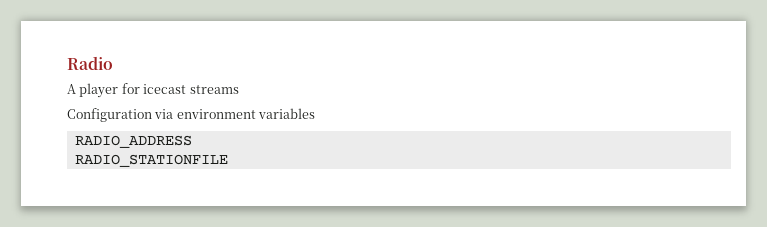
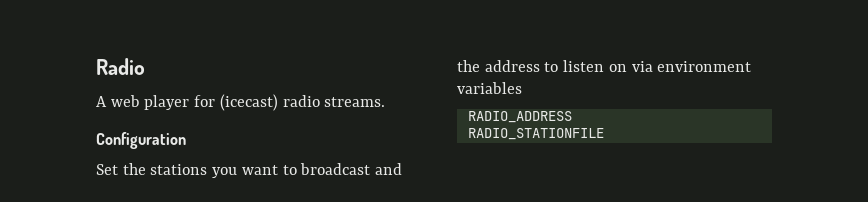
- A player for icecast streams
- Configuration via environment variables
+ A web player for (icecast) radio streams.
+ Configuration
+ Set the stations you want to broadcast and the address to listen on via environment variables

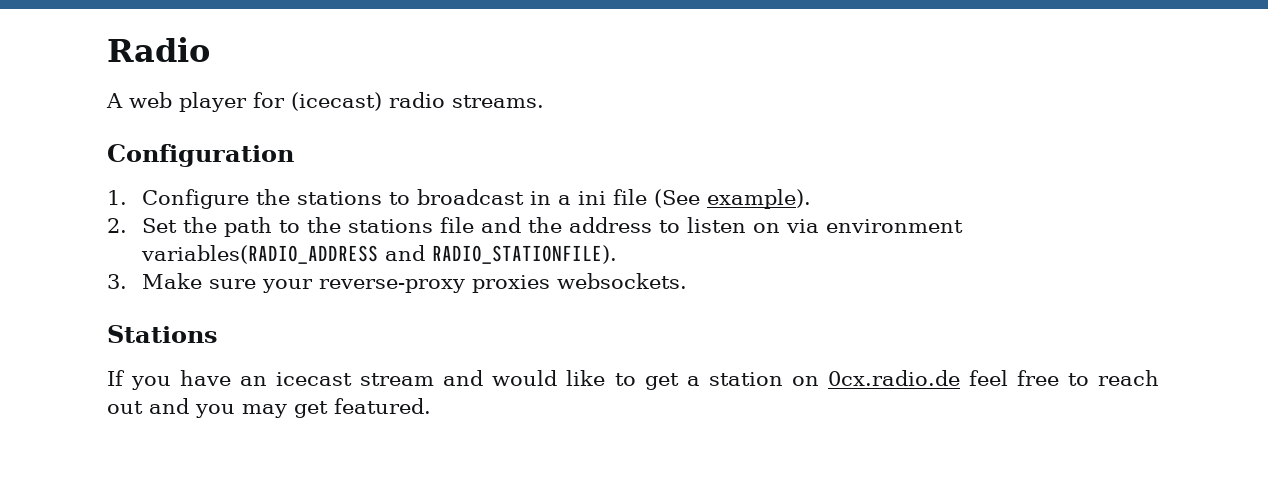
- Set the stations you want to broadcast and the address to listen on via environment variables
- RADIO_ADDRESS
- RADIO_STATIONFILE
+ 1. Configure the stations to broadcast in a ini file (See example).
+ 2. Set the path to the stations file and the address to listen on via environment variables(RADIO_ADDRESS and RADIO_STATIONFILE).
+ 3. Make sure your reverse-proxy proxies websockets.
+ Stations
+ If you have an icecast stream and would like to get a station on 0cx.radio.de feel free to reach out and you may get featured.

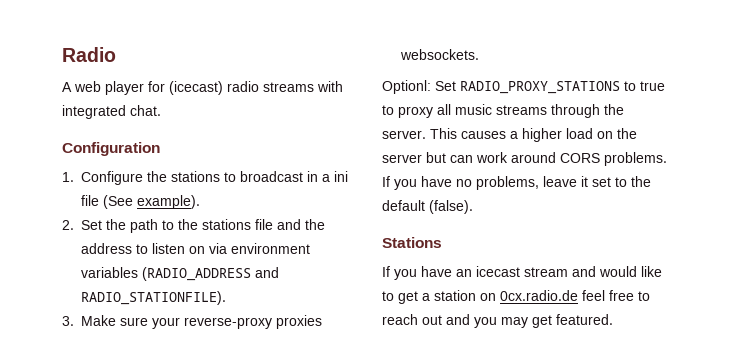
- A web player for (icecast) radio streams.
+ A web player for (icecast) radio streams with integrated chat.
- 2. Set the path to the stations file and the address to listen on via environment variables(RADIO_ADDRESS and RADIO_STATIONFILE).
+ 2. Set the path to the stations file and the address to listen on via environment variables (RADIO_ADDRESS and RADIO_STATIONFILE).
+ Optionl: Set RADIO_PROXY_STATIONS to true to proxy all music streams through the server. This causes a higher load on the server but can work around CORS problems. If you have no problems, leave it set to the default (false).

